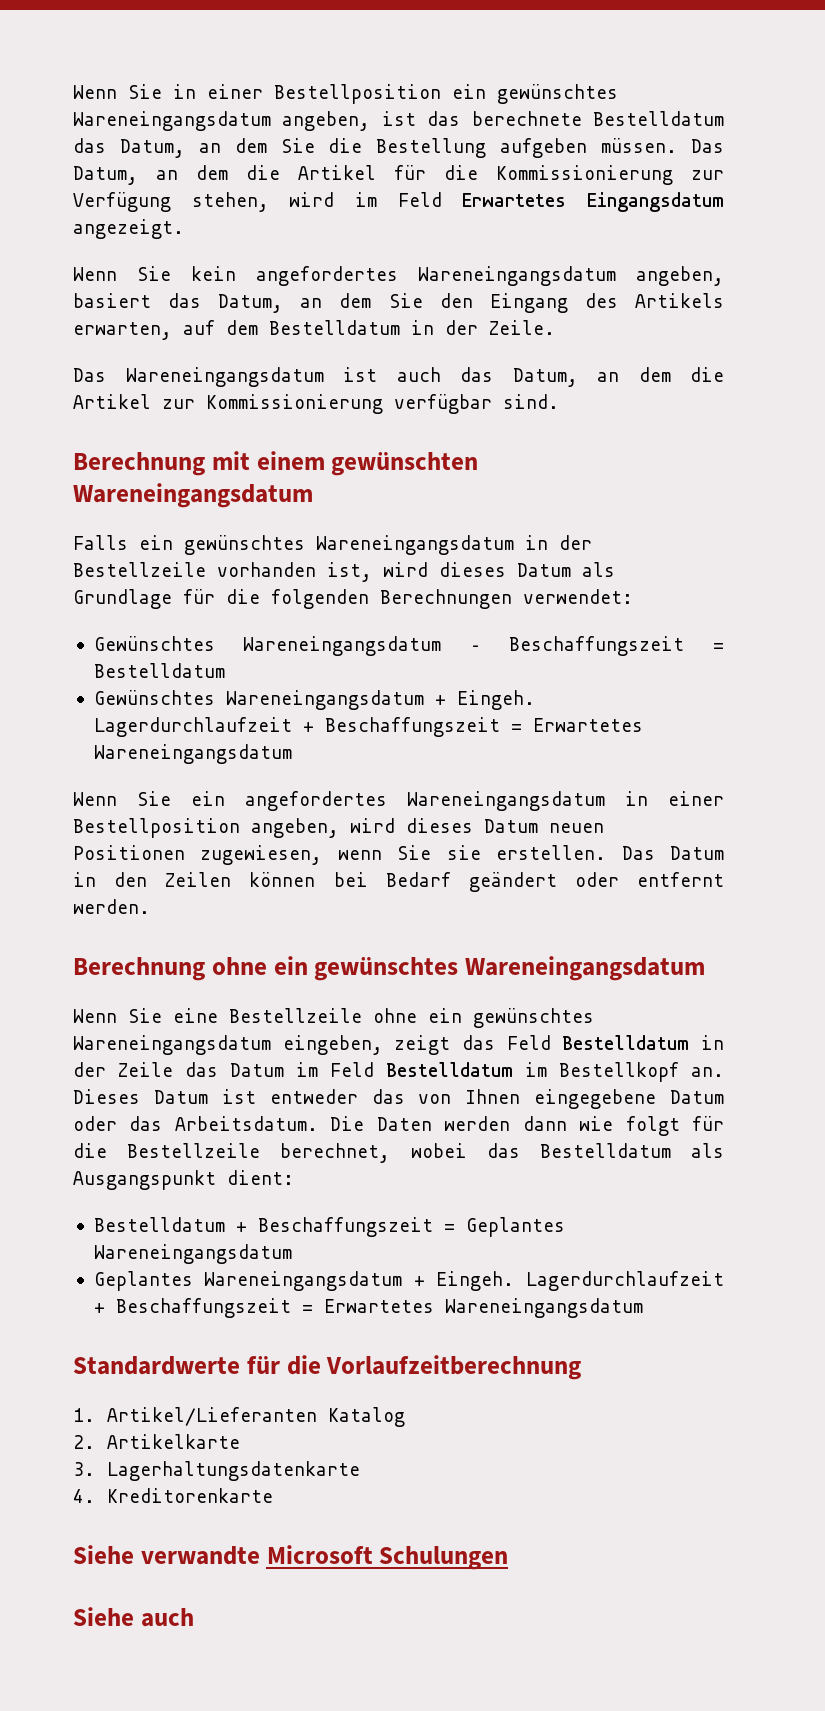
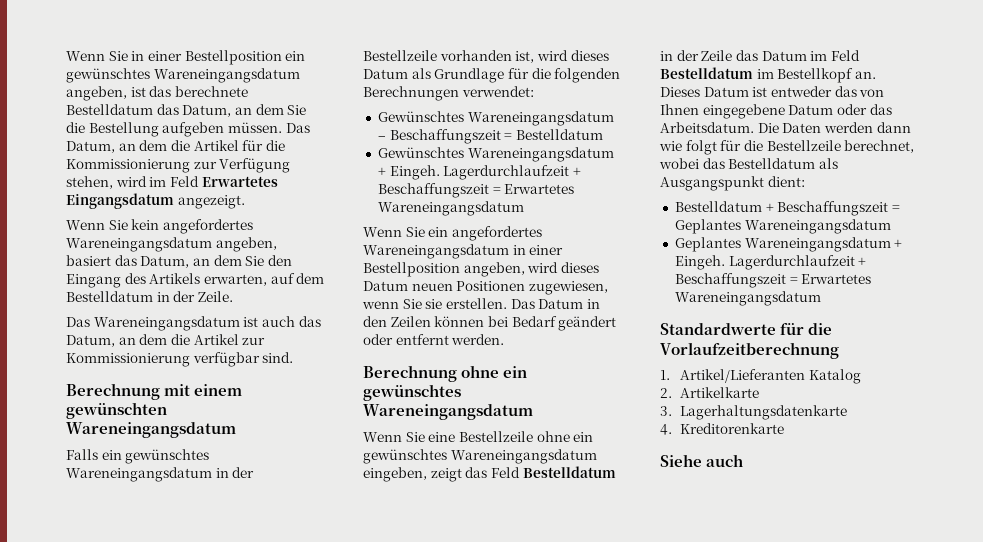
- Siehe verwandte Microsoft Schulungen

